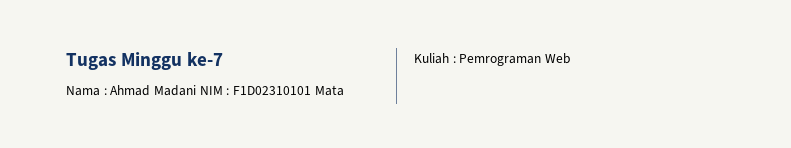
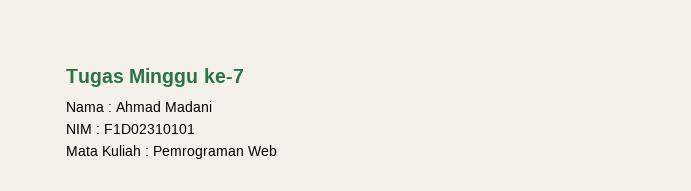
- Nama : Ahmad Madani NIM : F1D02310101 Mata Kuliah : Pemrograman Web
+ Nama : Ahmad Madani
+ NIM : F1D02310101
+ Mata Kuliah : Pemrograman Web

